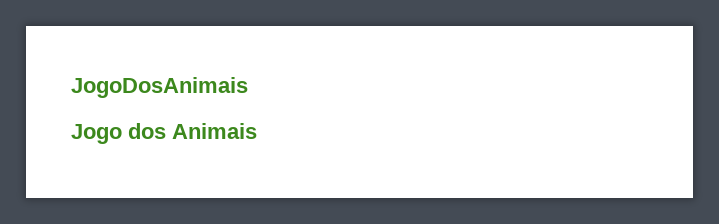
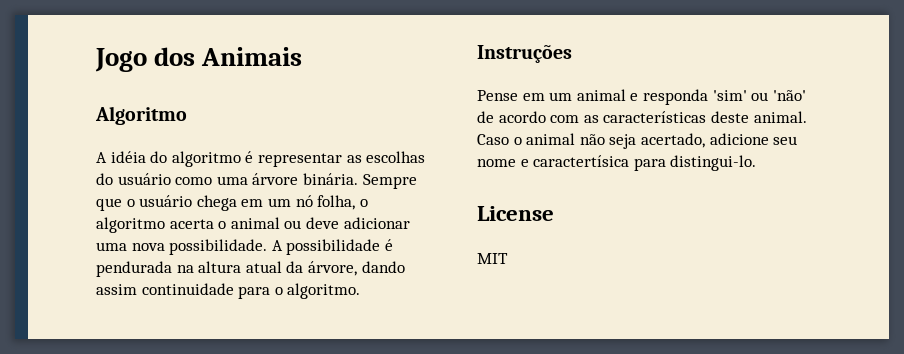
- JogoDosAnimais
+ Algoritmo
+ A idéia do algoritmo é representar as escolhas do usuário como uma árvore binária. Sempre que o usuário chega em um nó folha, o algoritmo acerta o animal ou deve adicionar uma nova possibilidade. A possibilidade é pendurada na altura atual da árvore, dando assim continuidade para o algoritmo.
+ Instruções
+ Pense em um animal e responda 'sim' ou 'não' de acordo com as características deste animal. Caso o animal não seja acertado, adicione seu nome e caractertísica para distingui-lo.
+ License
+ MIT

